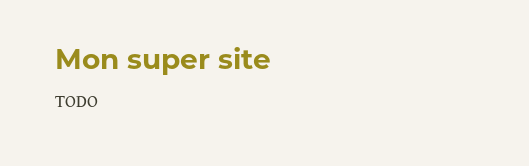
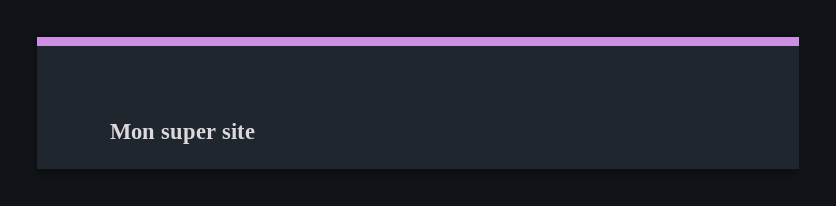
- TODO

